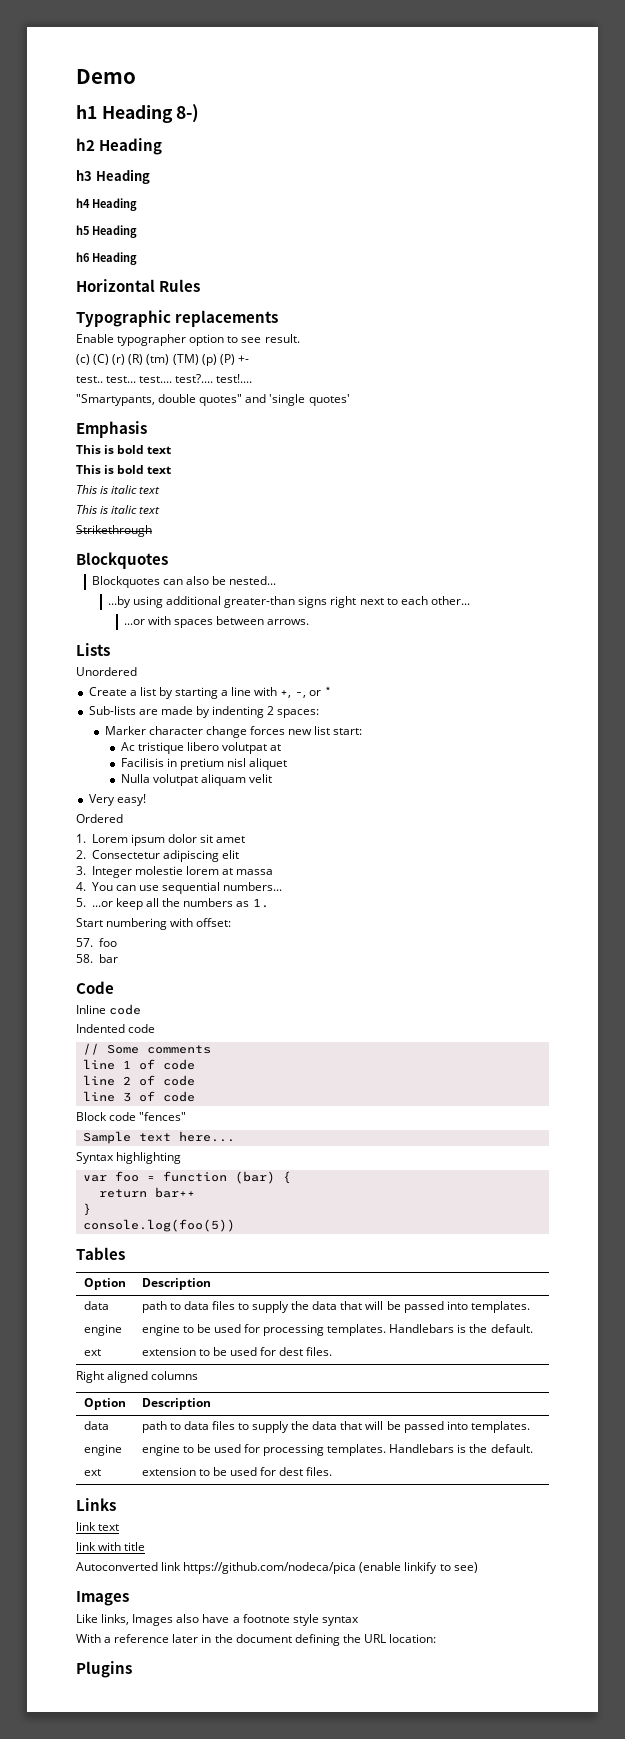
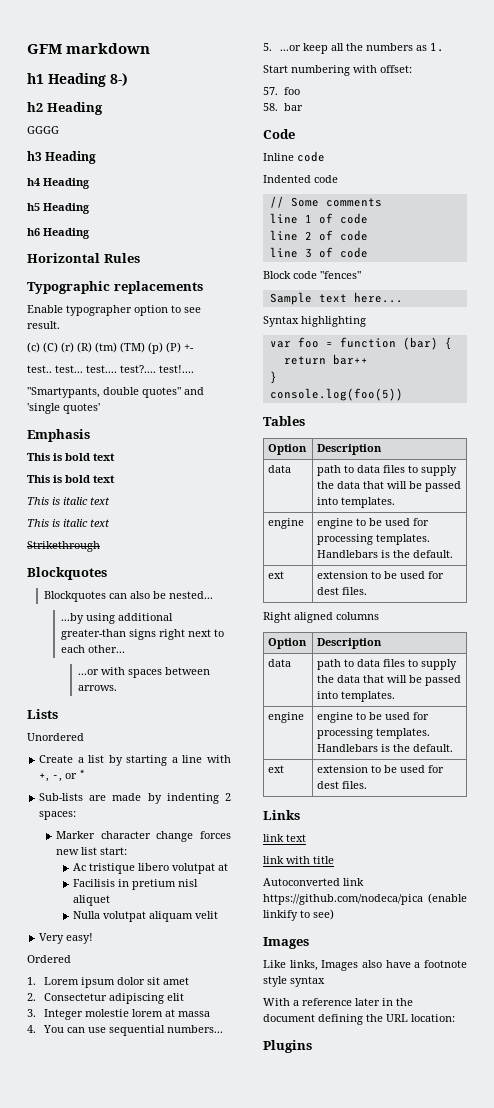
- Demo
+ GFM markdown
+ GGGG

